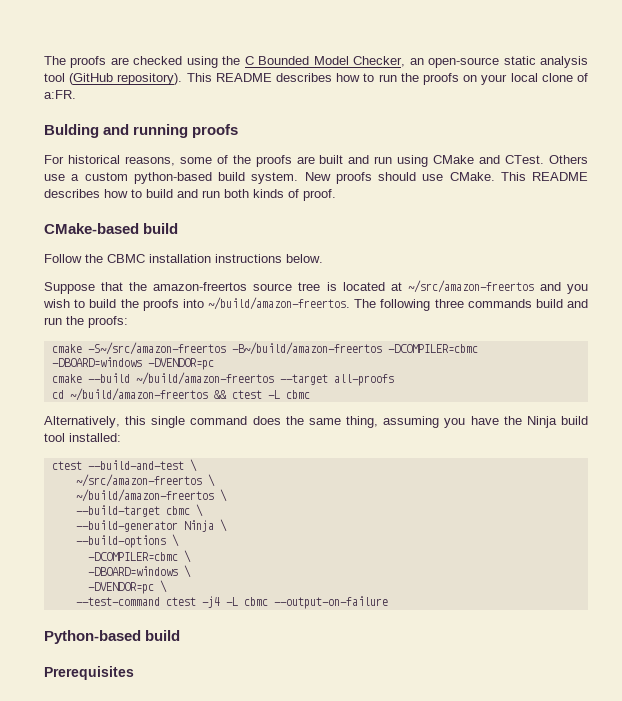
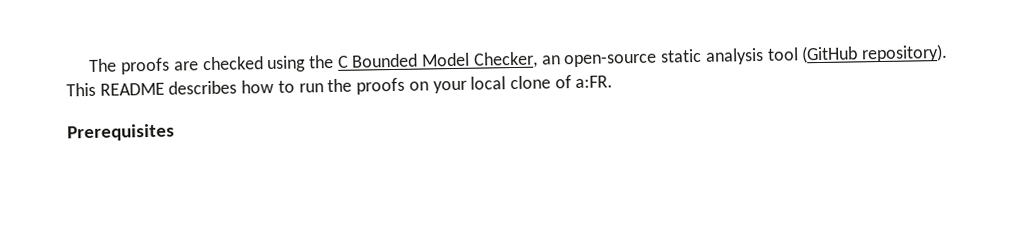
- Bulding and running proofs
- For historical reasons, some of the proofs are built and run using CMake and CTest. Others use a custom python-based build system. New proofs should use CMake. This README describes how to build and run both kinds of proof.
- CMake-based build
- Follow the CBMC installation instructions below.
- Suppose that the amazon-freertos source tree is located at ~/src/amazon-freertos and you wish to build the proofs into ~/build/amazon-freertos. The following three commands build and run the proofs:
- cmake -S~/src/amazon-freertos -B~/build/amazon-freertos -DCOMPILER=cbmc
- -DBOARD=windows -DVENDOR=pc
- cmake --build ~/build/amazon-freertos --target all-proofs
- cd ~/build/amazon-freertos && ctest -L cbmc
- Alternatively, this single command does the same thing, assuming you have the Ninja build tool installed:
- ctest --build-and-test \
- ~/src/amazon-freertos \
- ~/build/amazon-freertos \
- --build-target cbmc \
- --build-generator Ninja \
- --build-options \
- -DCOMPILER=cbmc \
- -DBOARD=windows \
- -DVENDOR=pc \
- --test-command ctest -j4 -L cbmc --output-on-failure
- Python-based build

